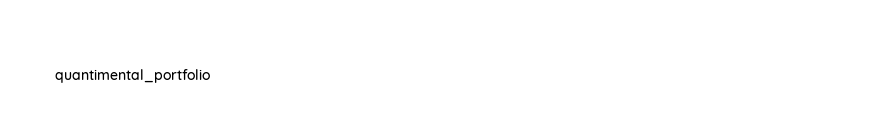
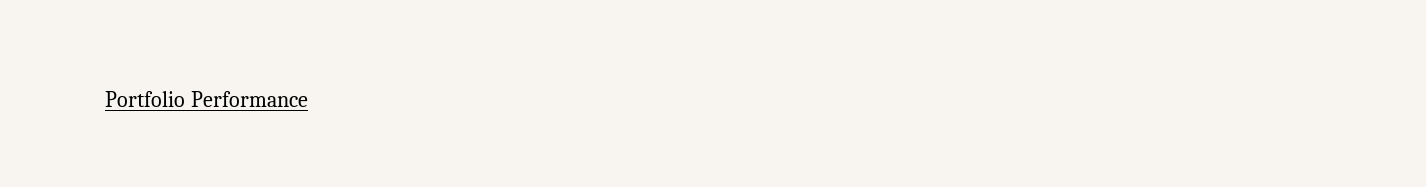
- quantimental_portfolio
+ Portfolio Performance

